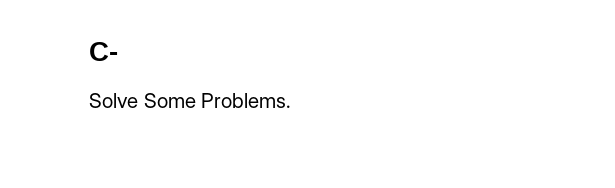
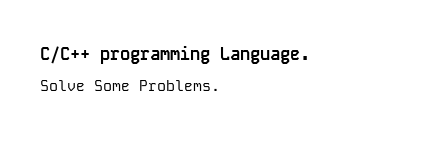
- C-
+ C/C++ programming Language.

